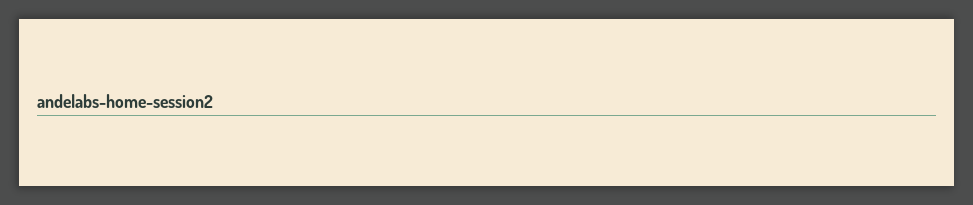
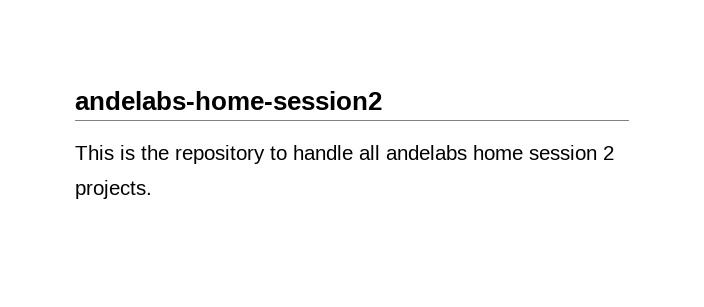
+ This is the repository to handle all andelabs home session 2 projects.

